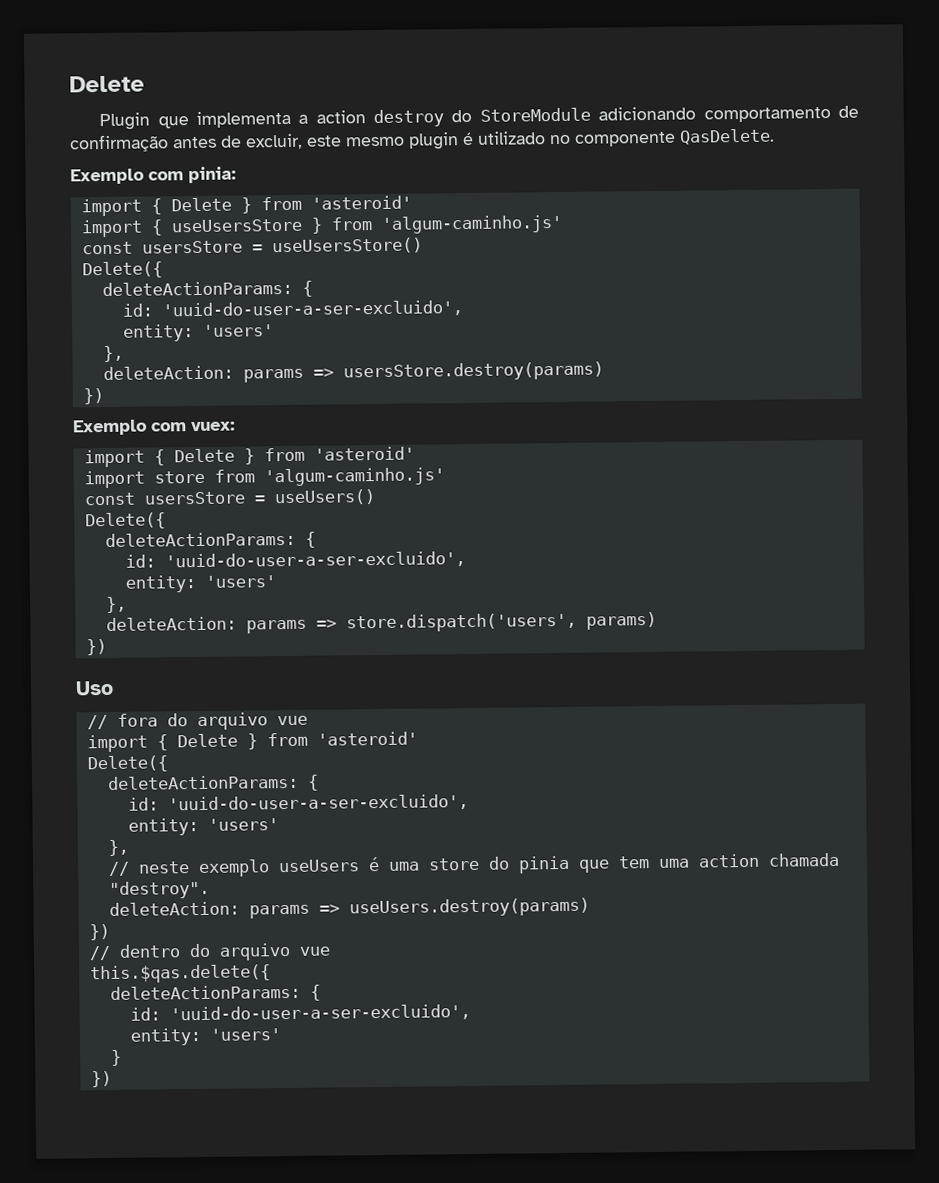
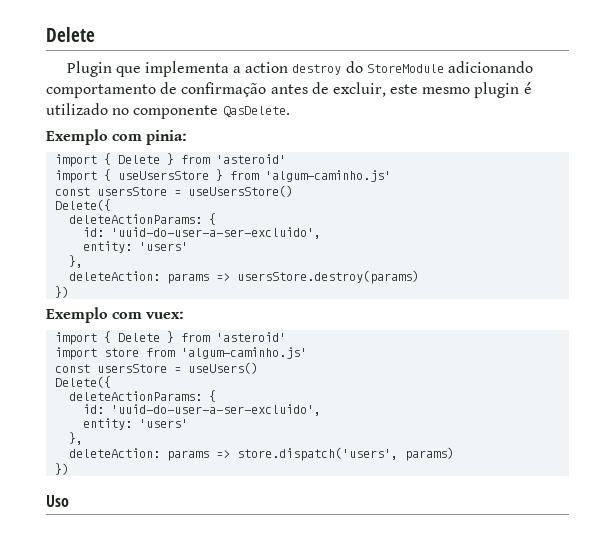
- // fora do arquivo vue
- import { Delete } from 'asteroid'
- Delete({
- deleteActionParams: {
- id: 'uuid-do-user-a-ser-excluido',
- entity: 'users'
- },
- // neste exemplo useUsers é uma store do pinia que tem uma action chamada "destroy".
- deleteAction: params => useUsers.destroy(params)
- })
- // dentro do arquivo vue
- this.$qas.delete({
- deleteActionParams: {
- id: 'uuid-do-user-a-ser-excluido',
- entity: 'users'
- }
- })

